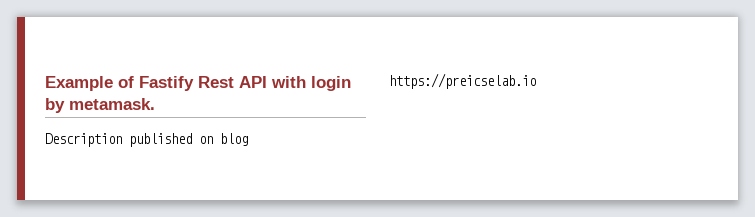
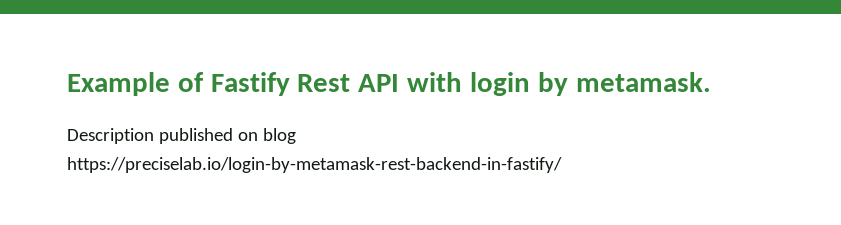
- Description published on blog https://preicselab.io
+ Description published on blog https://preciselab.io/login-by-metamask-rest-backend-in-fastify/

